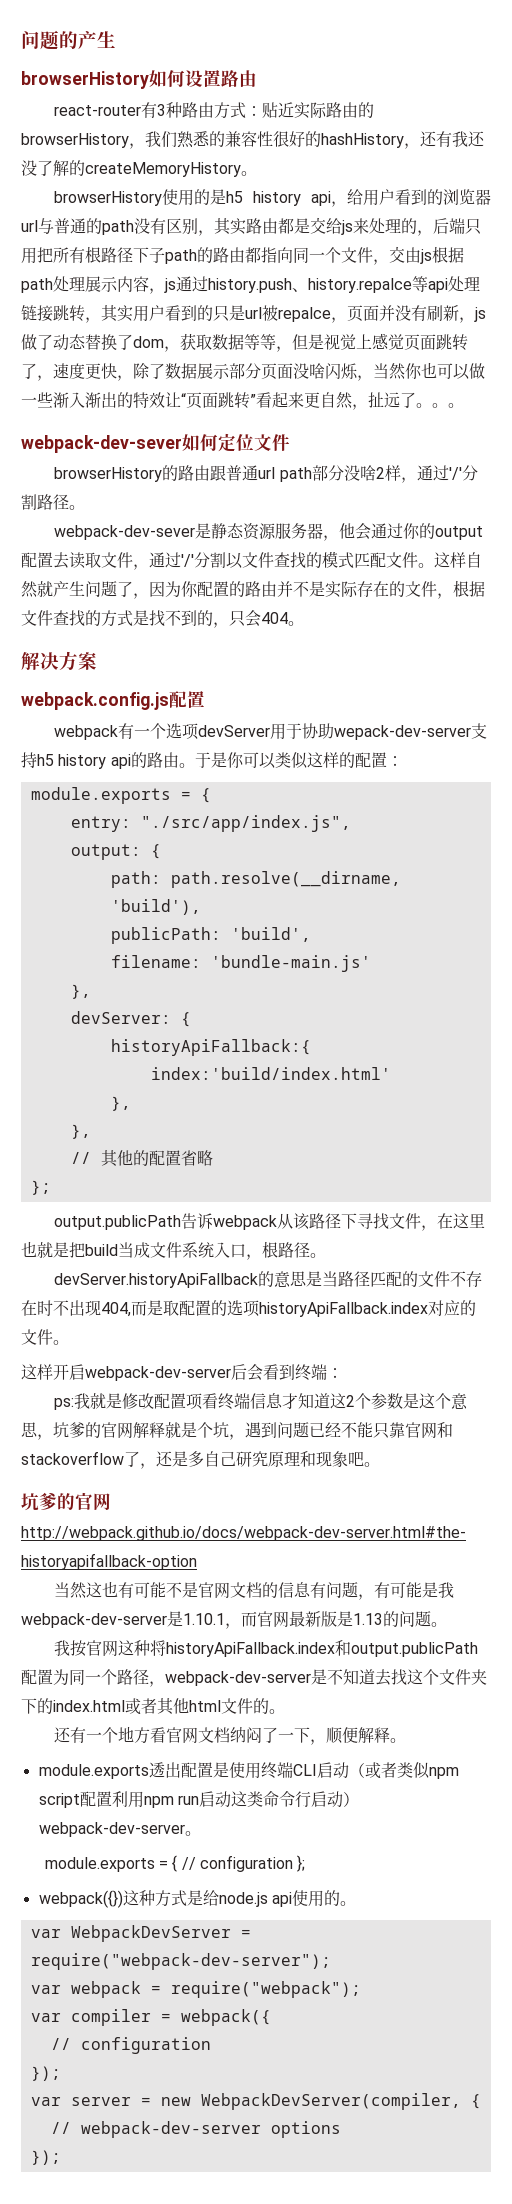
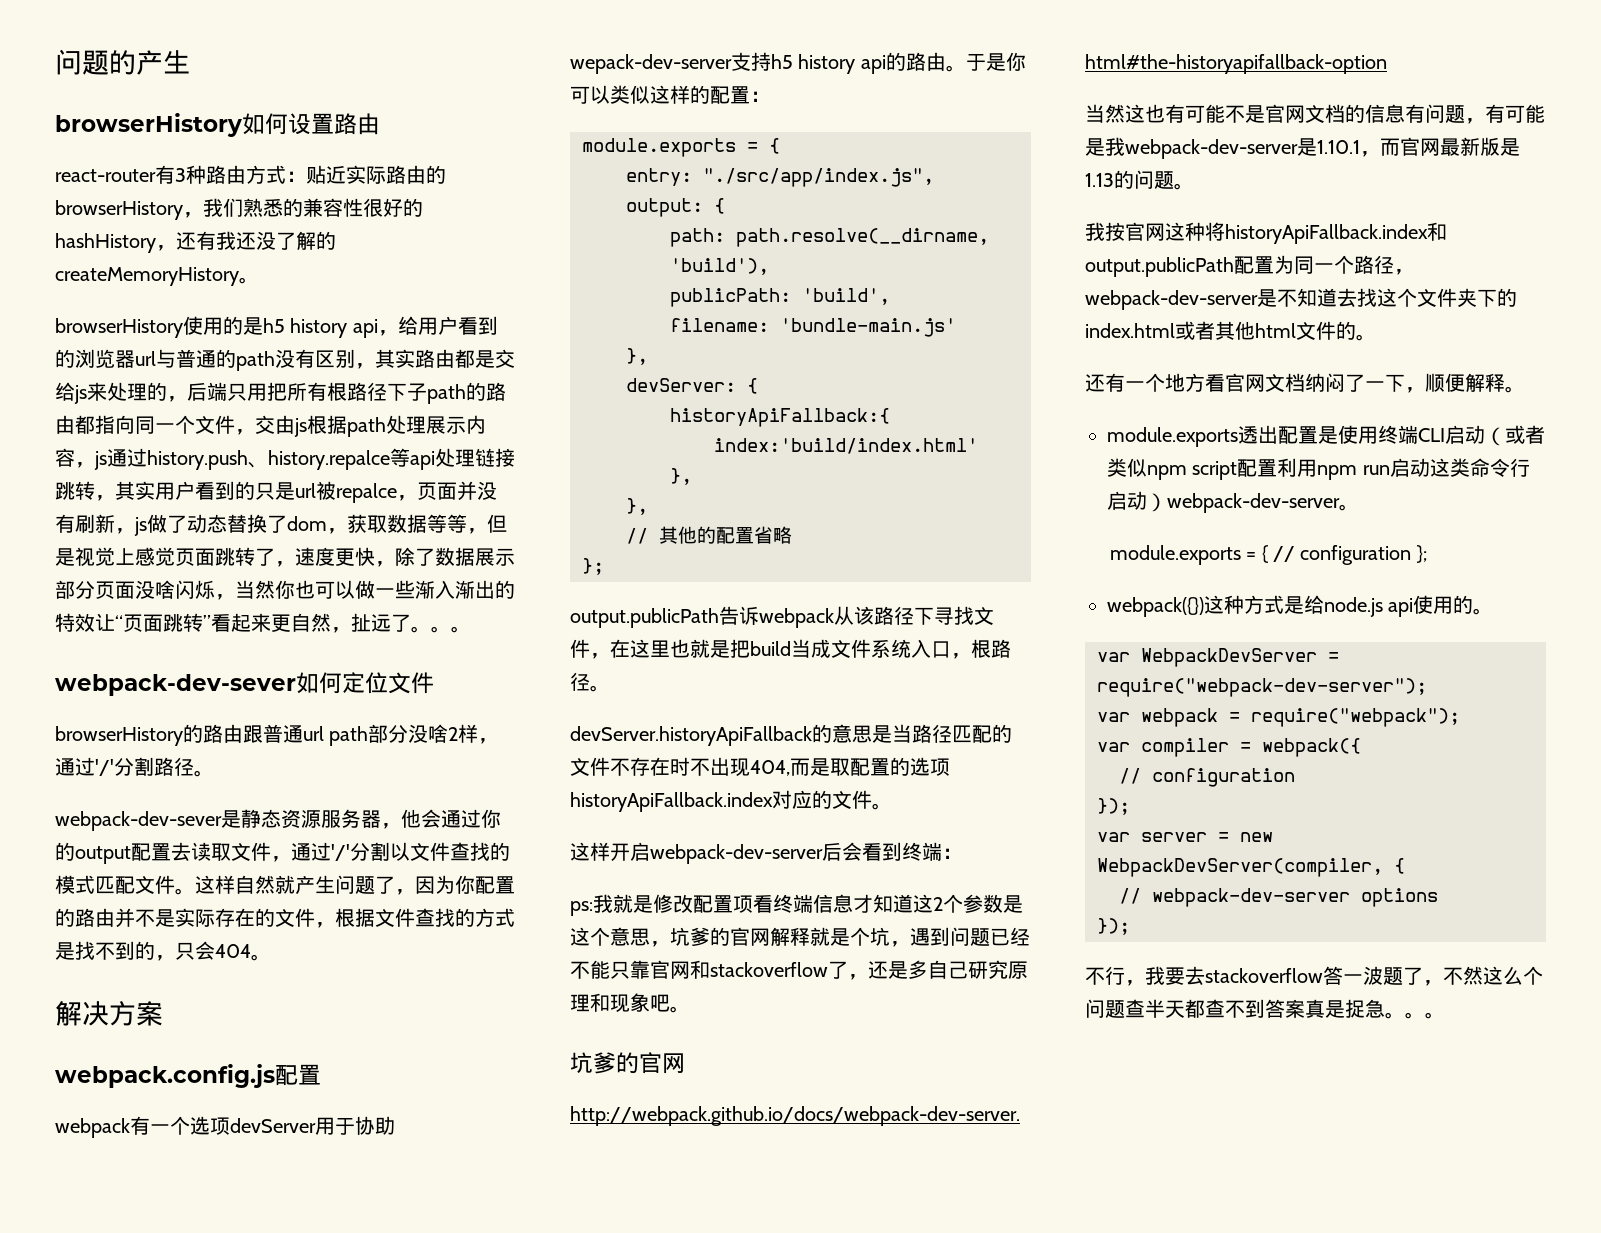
+ 不行，我要去stackoverflow答一波题了，不然这么个问题查半天都查不到答案真是捉急。。。

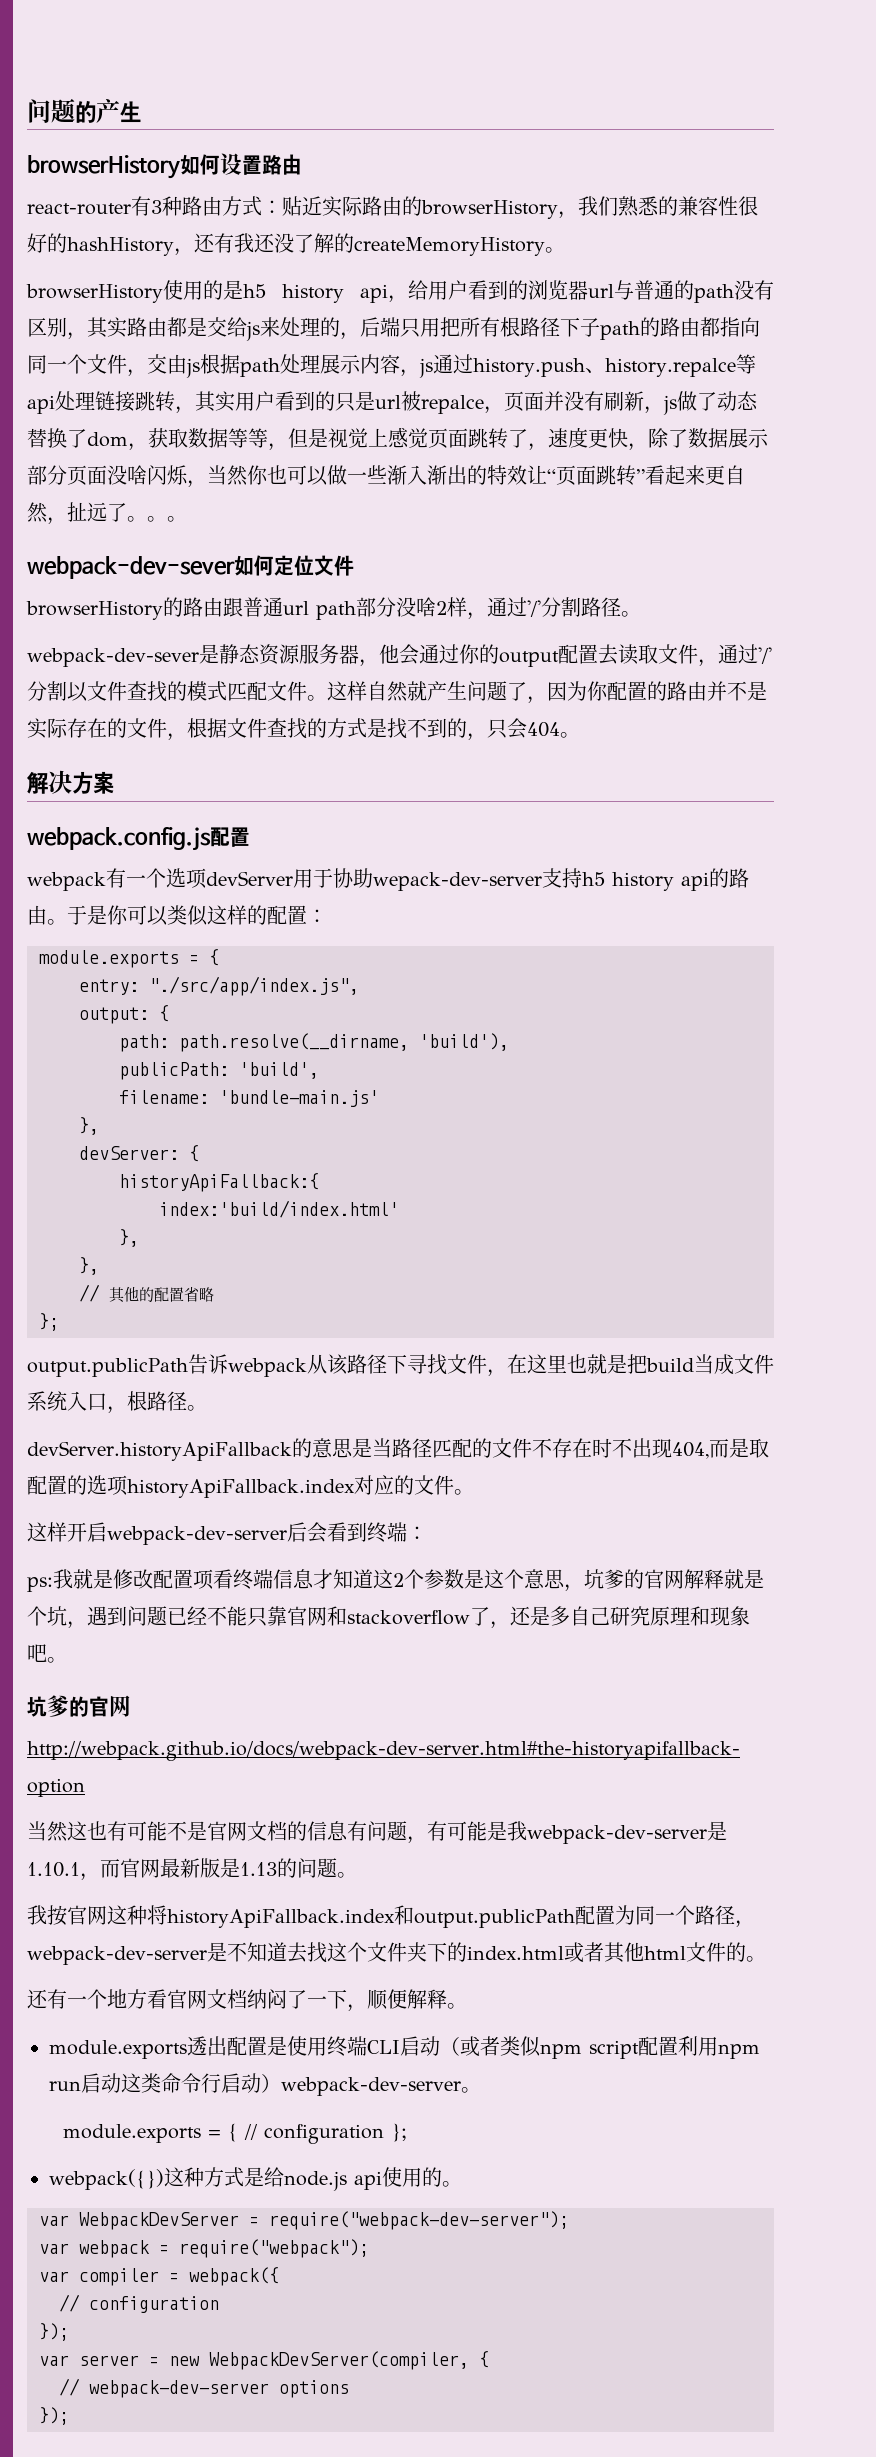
- 不行，我要去stackoverflow答一波题了，不然这么个问题查半天都查不到答案真是捉急。。。

